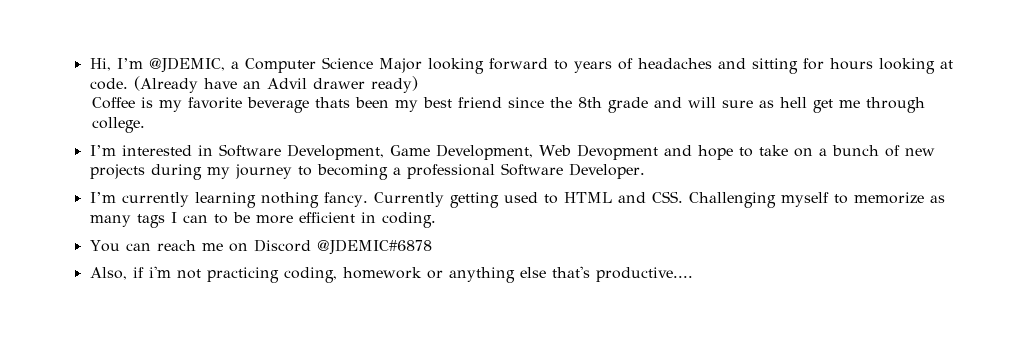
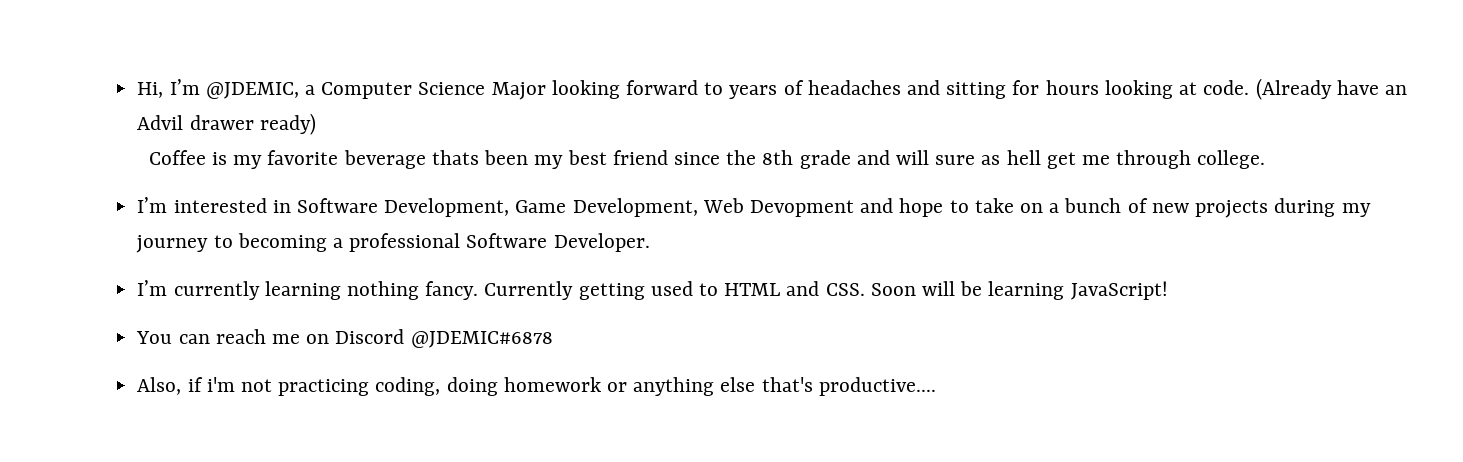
- Currently getting used to HTML and CSS. Challenging myself to memorize as many tags I can to be more efficient in coding.
+ Currently getting used to HTML and CSS. Soon will be learning JavaScript!
- Also, if i'm not practicing coding, homework or anything else that's productive....
+ Also, if i'm not practicing coding, doing homework or anything else that's productive....

